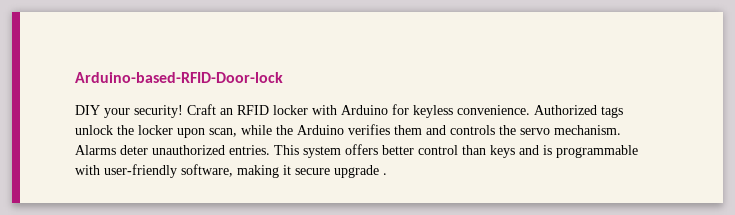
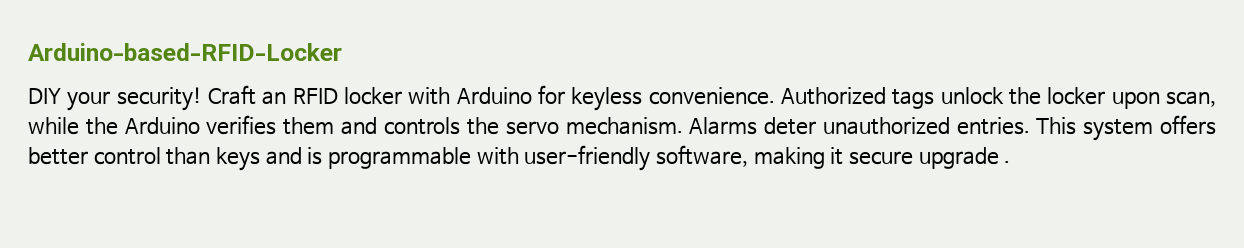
- Arduino-based-RFID-Door-lock
+ Arduino-based-RFID-Locker

